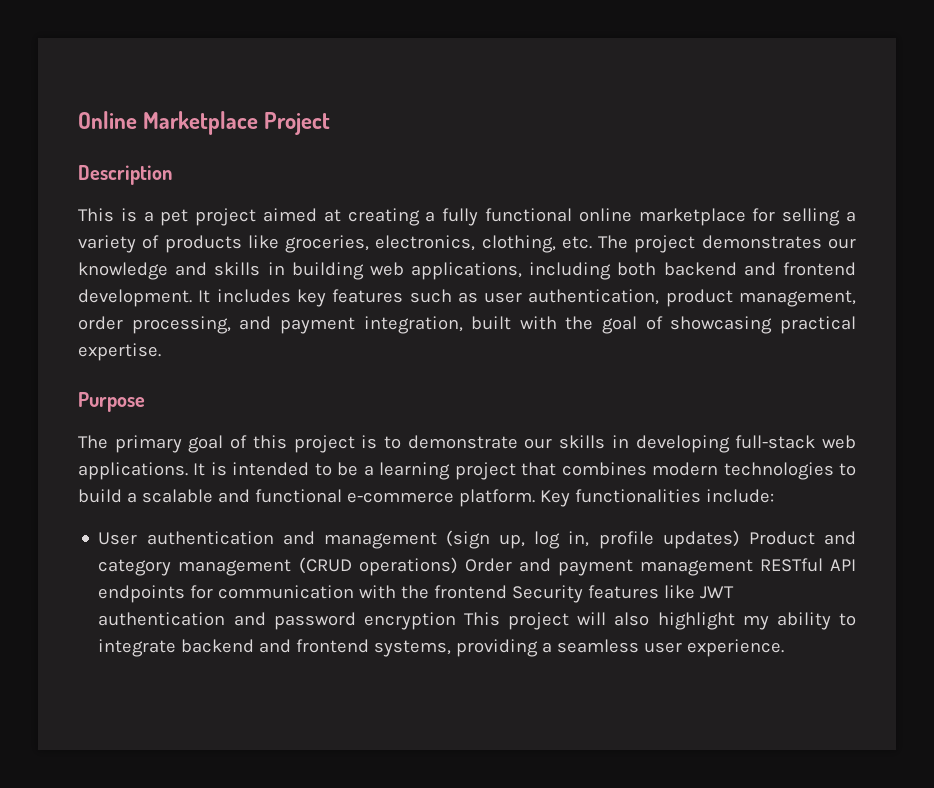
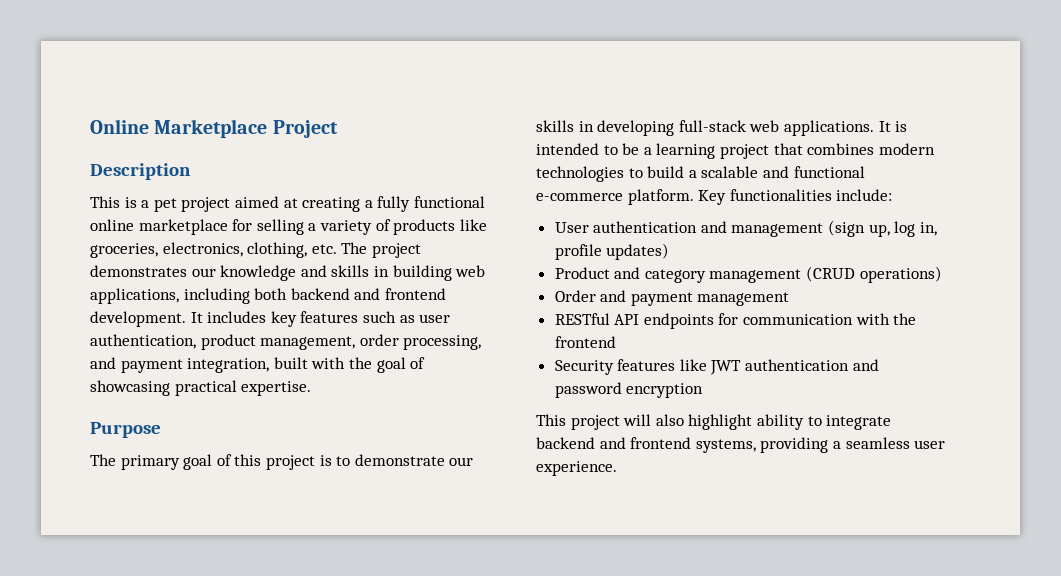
- User authentication and management (sign up, log in, profile updates) Product and category management (CRUD operations) Order and payment management RESTful API endpoints for communication with the frontend Security features like JWT authentication and password encryption This project will also highlight my ability to integrate backend and frontend systems, providing a seamless user experience.
+ User authentication and management (sign up, log in, profile updates)
+ Product and category management (CRUD operations)
+ Order and payment management
+ RESTful API endpoints for communication with the frontend
+ Security features like JWT authentication and password encryption
+ This project will also highlight ability to integrate backend and frontend systems, providing a seamless user experience.

